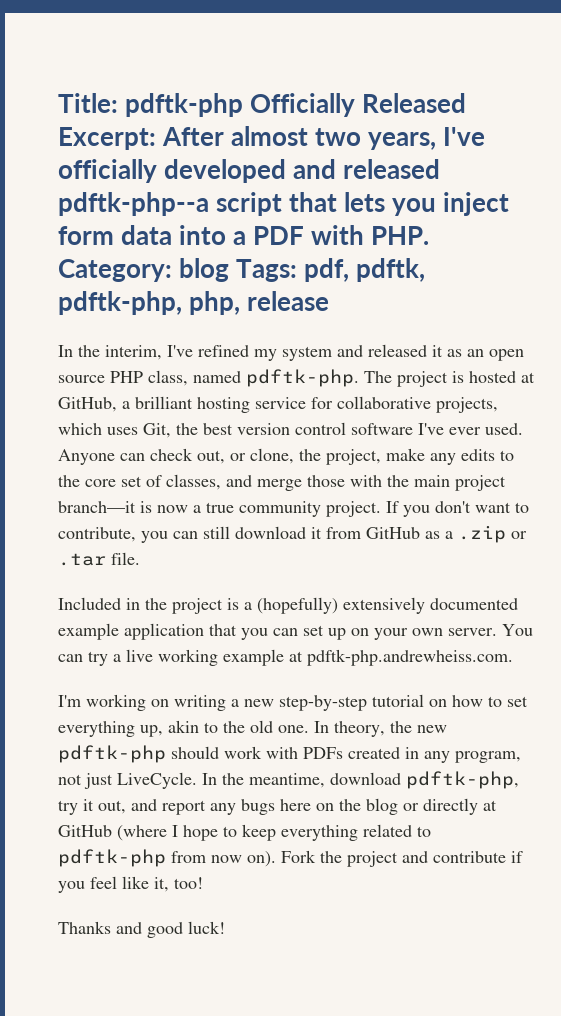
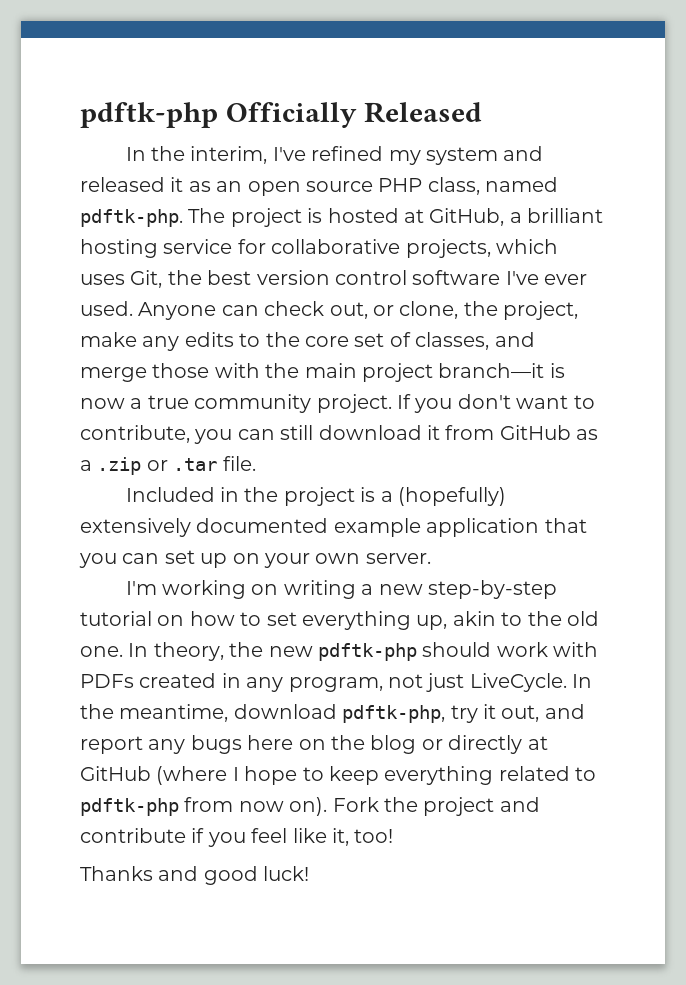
- Title: pdftk-php Officially Released Excerpt: After almost two years, I've officially developed and released pdftk-php--a script that lets you inject form data into a PDF with PHP. Category: blog Tags: pdf, pdftk, pdftk-php, php, release
+ pdftk-php Officially Released
- You can try a live working example at pdftk-php.andrewheiss.com.

